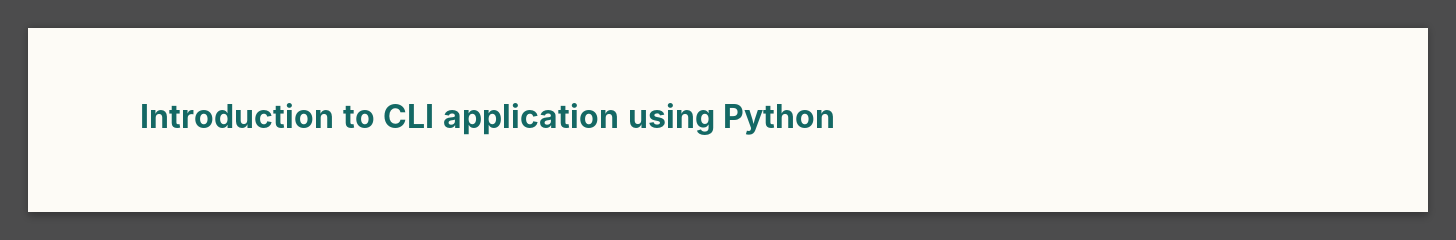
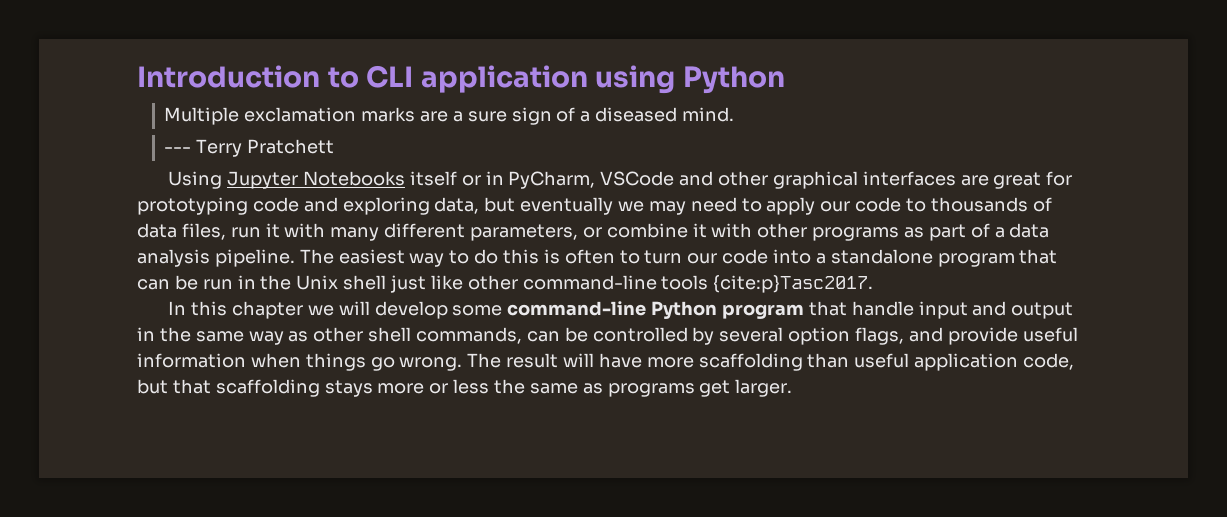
+ Multiple exclamation marks are a sure sign of a diseased mind.
+ --- Terry Pratchett
+ Using Jupyter Notebooks itself or in PyCharm, VSCode and other graphical interfaces are great for prototyping code and exploring data, but eventually we may need to apply our code to thousands of data files, run it with many different parameters, or combine it with other programs as part of a data analysis pipeline. The easiest way to do this is often to turn our code into a standalone program that can be run in the Unix shell just like other command-line tools {cite:p}Tasc2017.
+ In this chapter we will develop some command-line Python program that handle input and output in the same way as other shell commands, can be controlled by several option flags, and provide useful information when things go wrong. The result will have more scaffolding than useful application code, but that scaffolding stays more or less the same as programs get larger.

